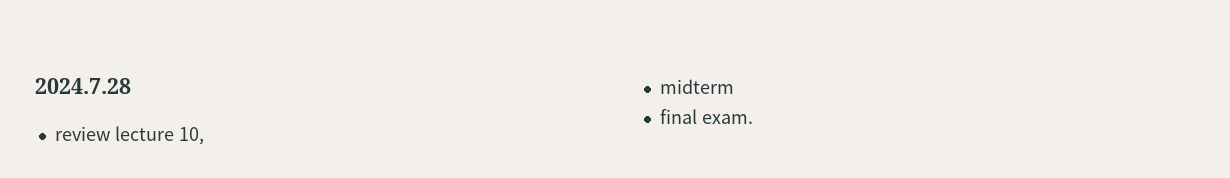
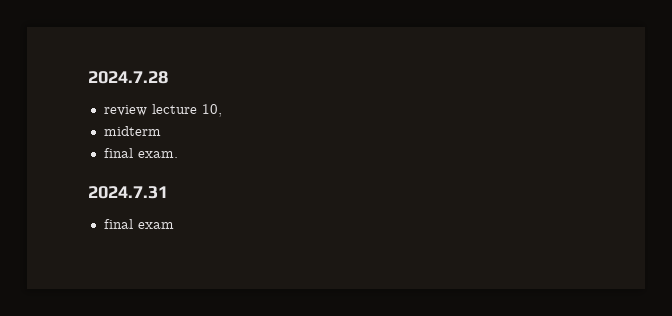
+ 2024.7.31
+ final exam

